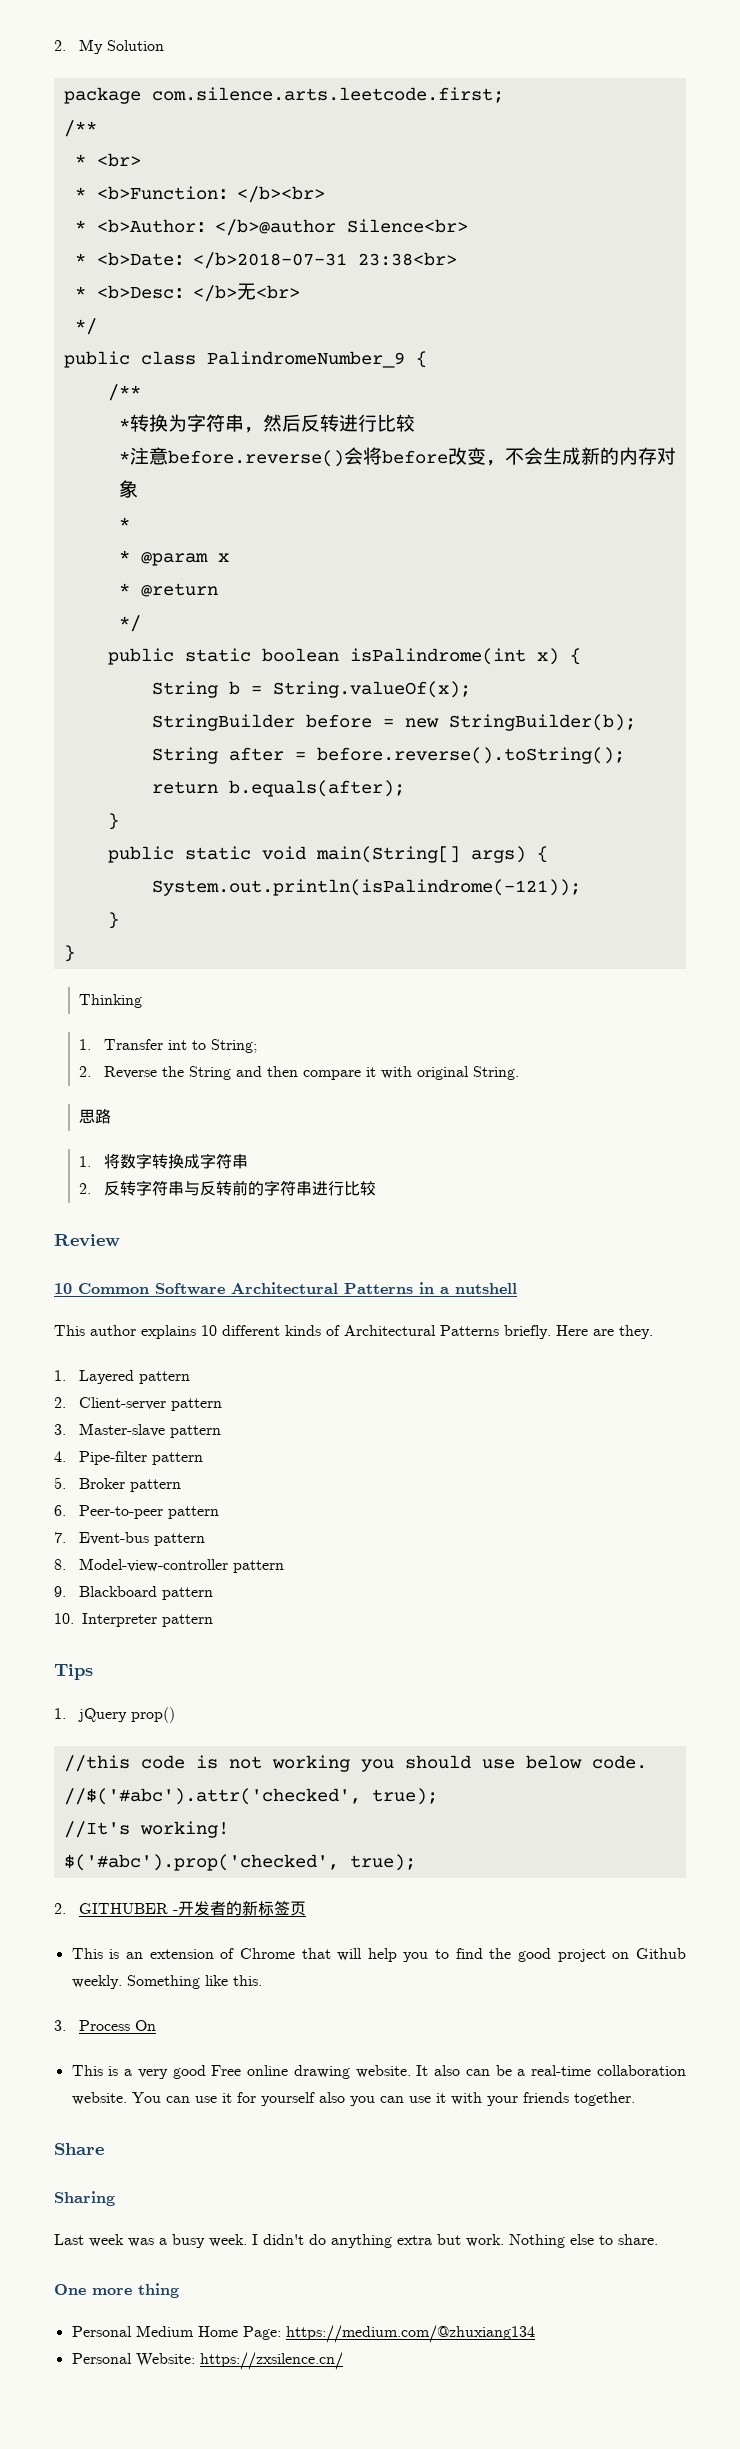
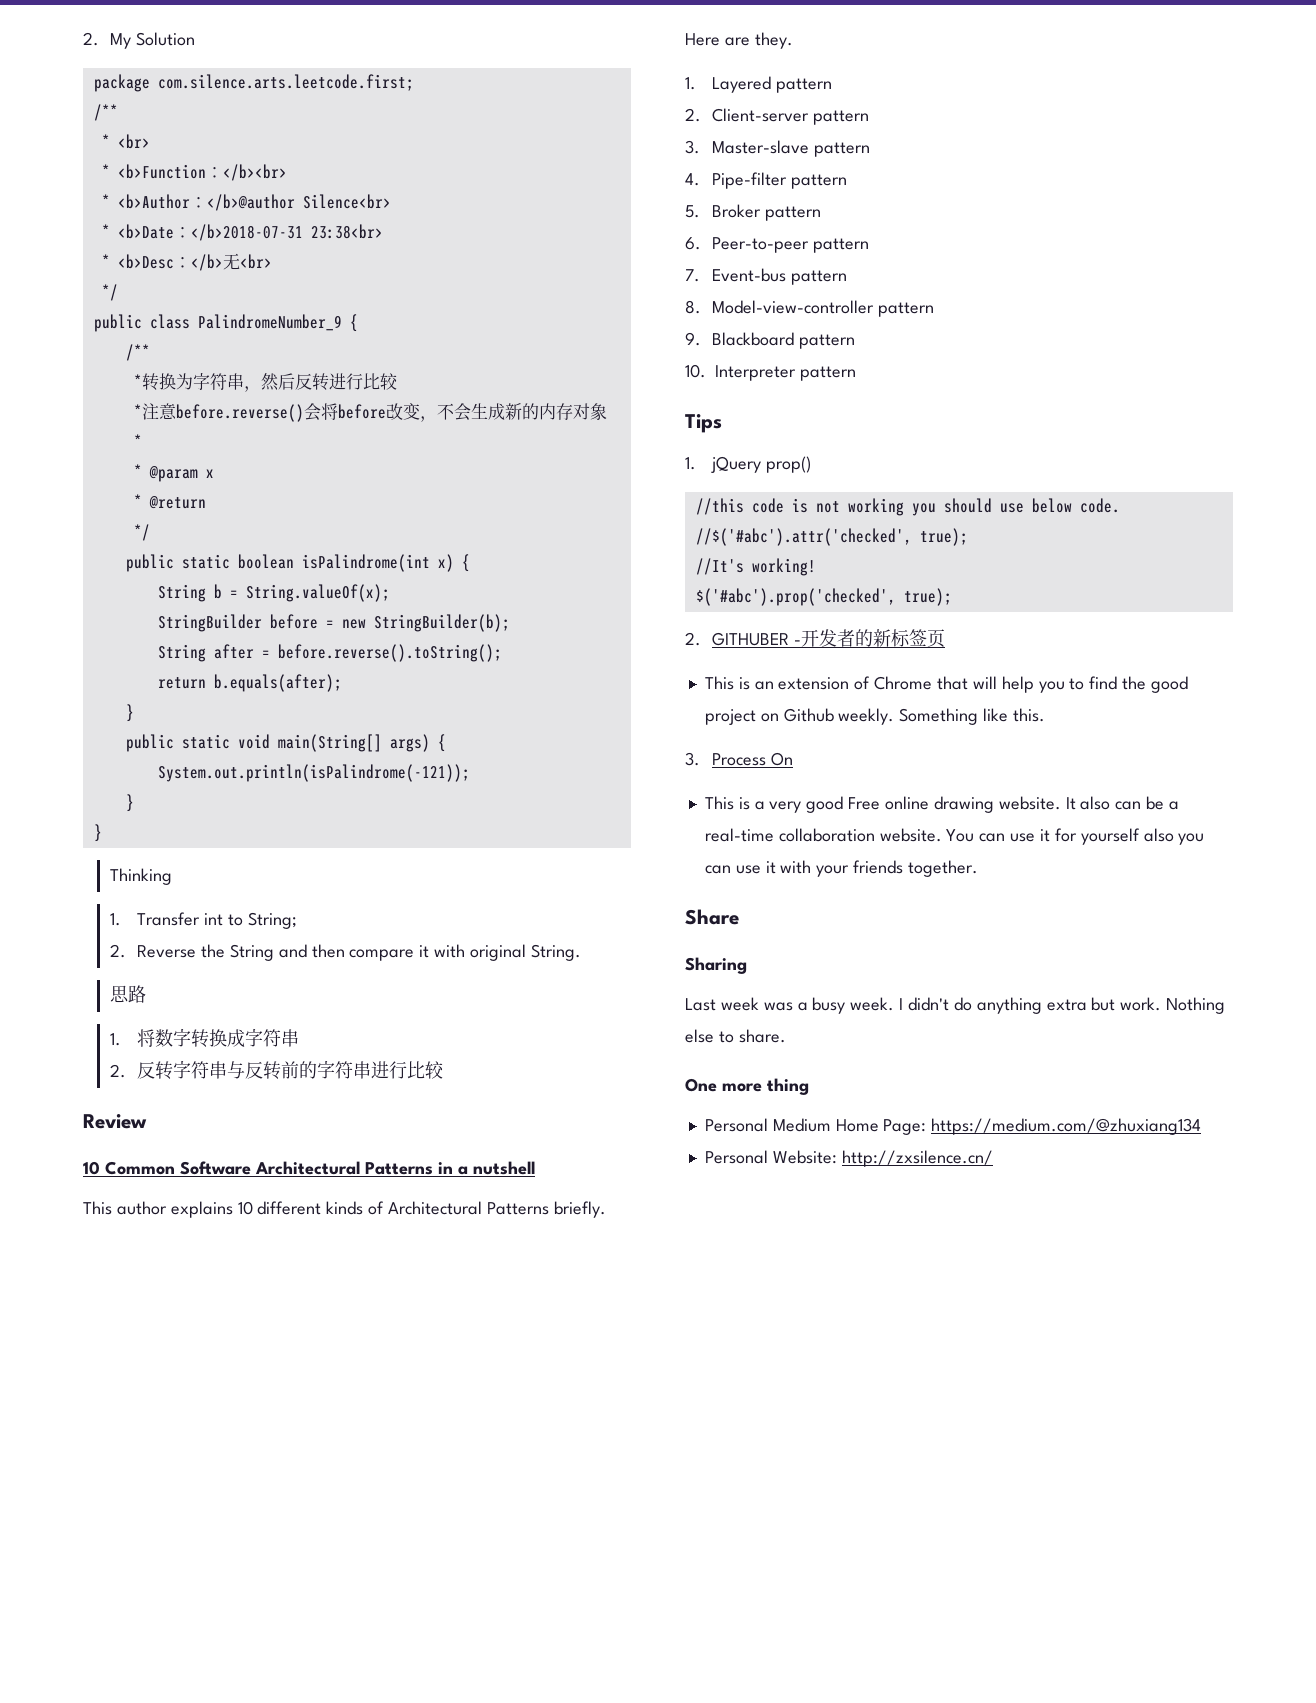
- Personal Website: https://zxsilence.cn/
+ Personal Website: http://zxsilence.cn/

